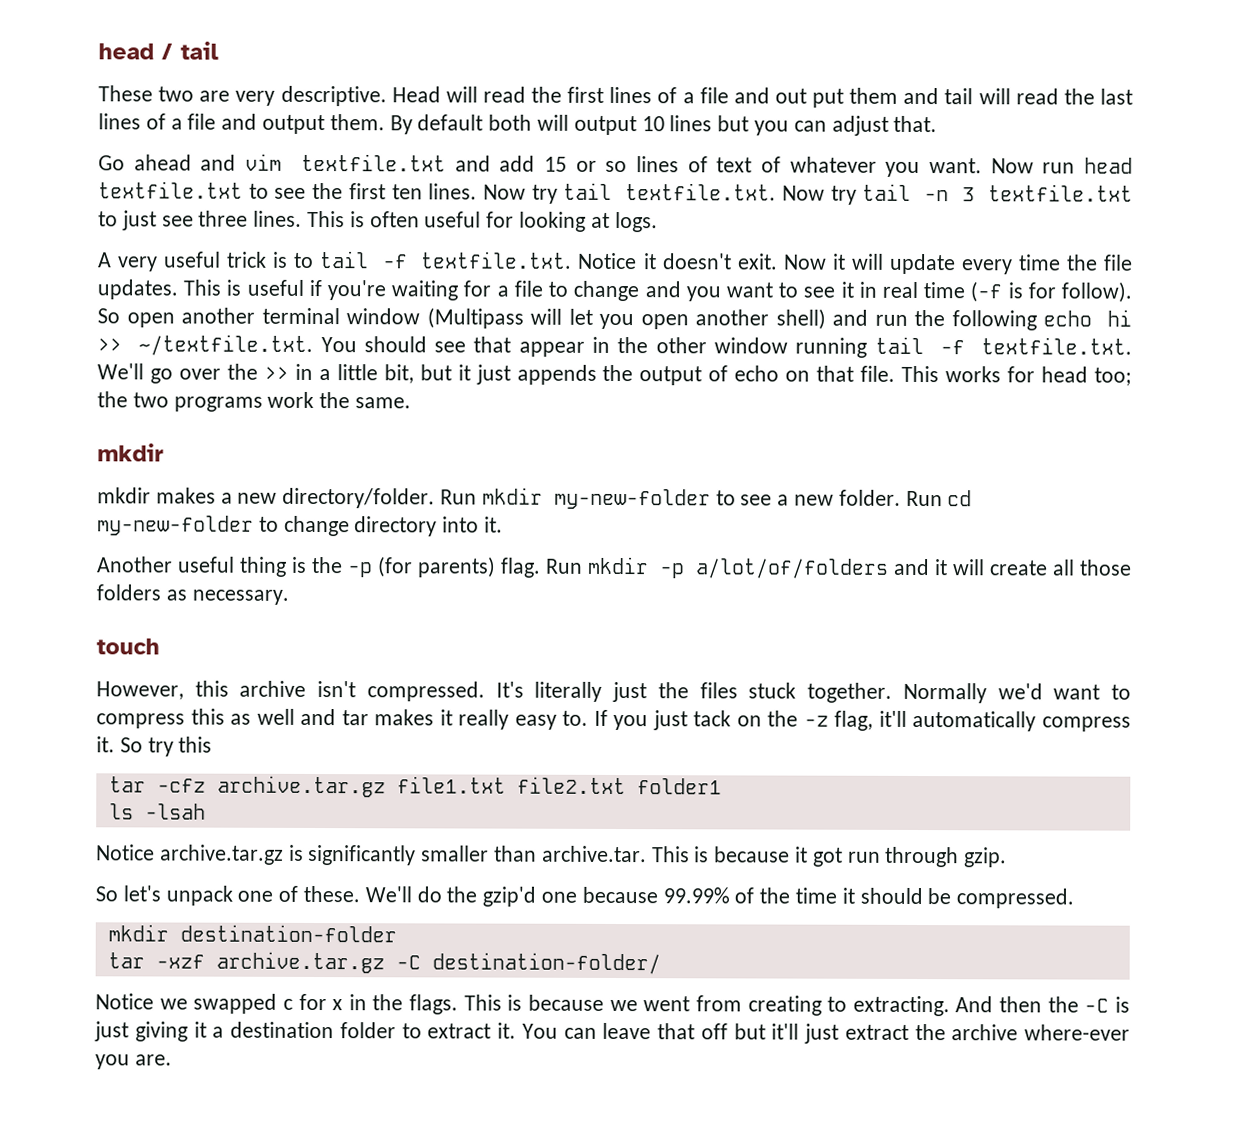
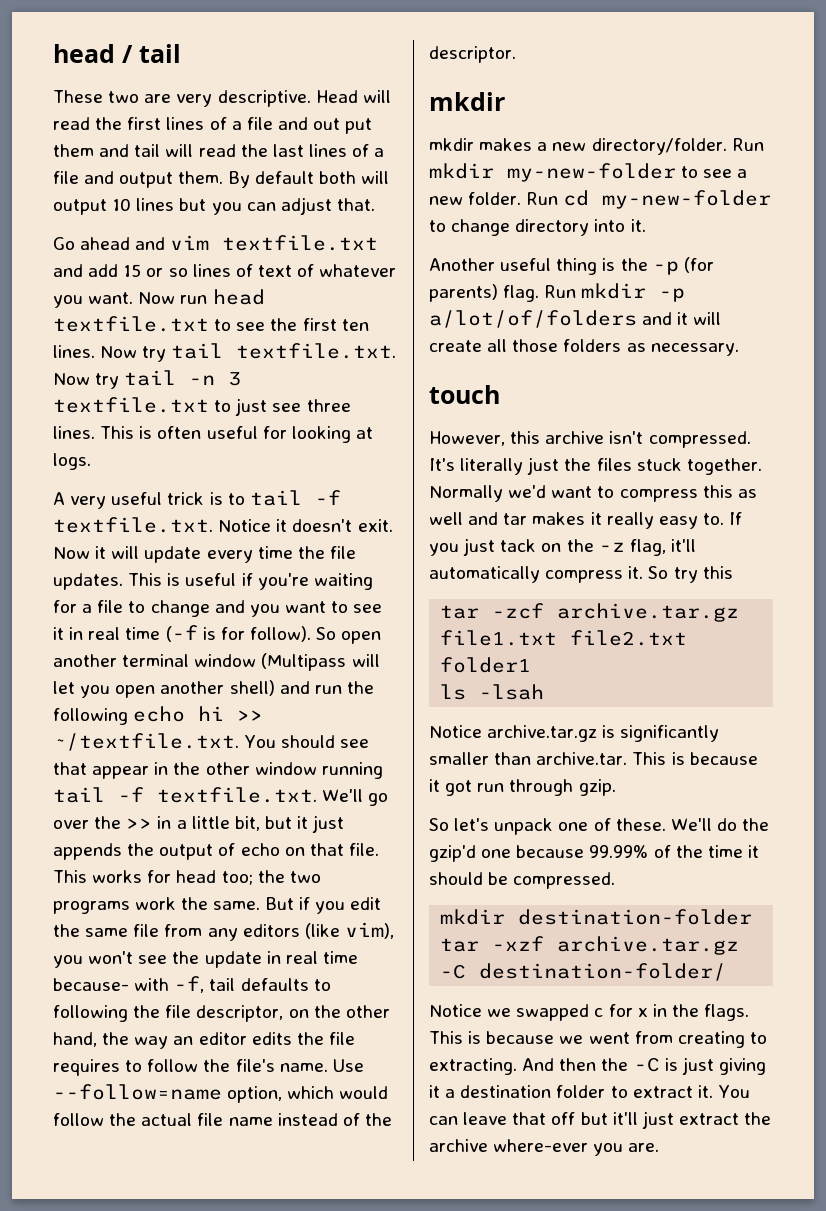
+ But if you edit the same file from any editors (like vim), you won't see the update in real time because- with -f, tail defaults to following the file descriptor, on the other hand, the way an editor edits the file requires to follow the file's name. Use --follow=name option, which would follow the actual file name instead of the descriptor.
- tar -cfz archive.tar.gz file1.txt file2.txt folder1
+ tar -zcf archive.tar.gz file1.txt file2.txt folder1

